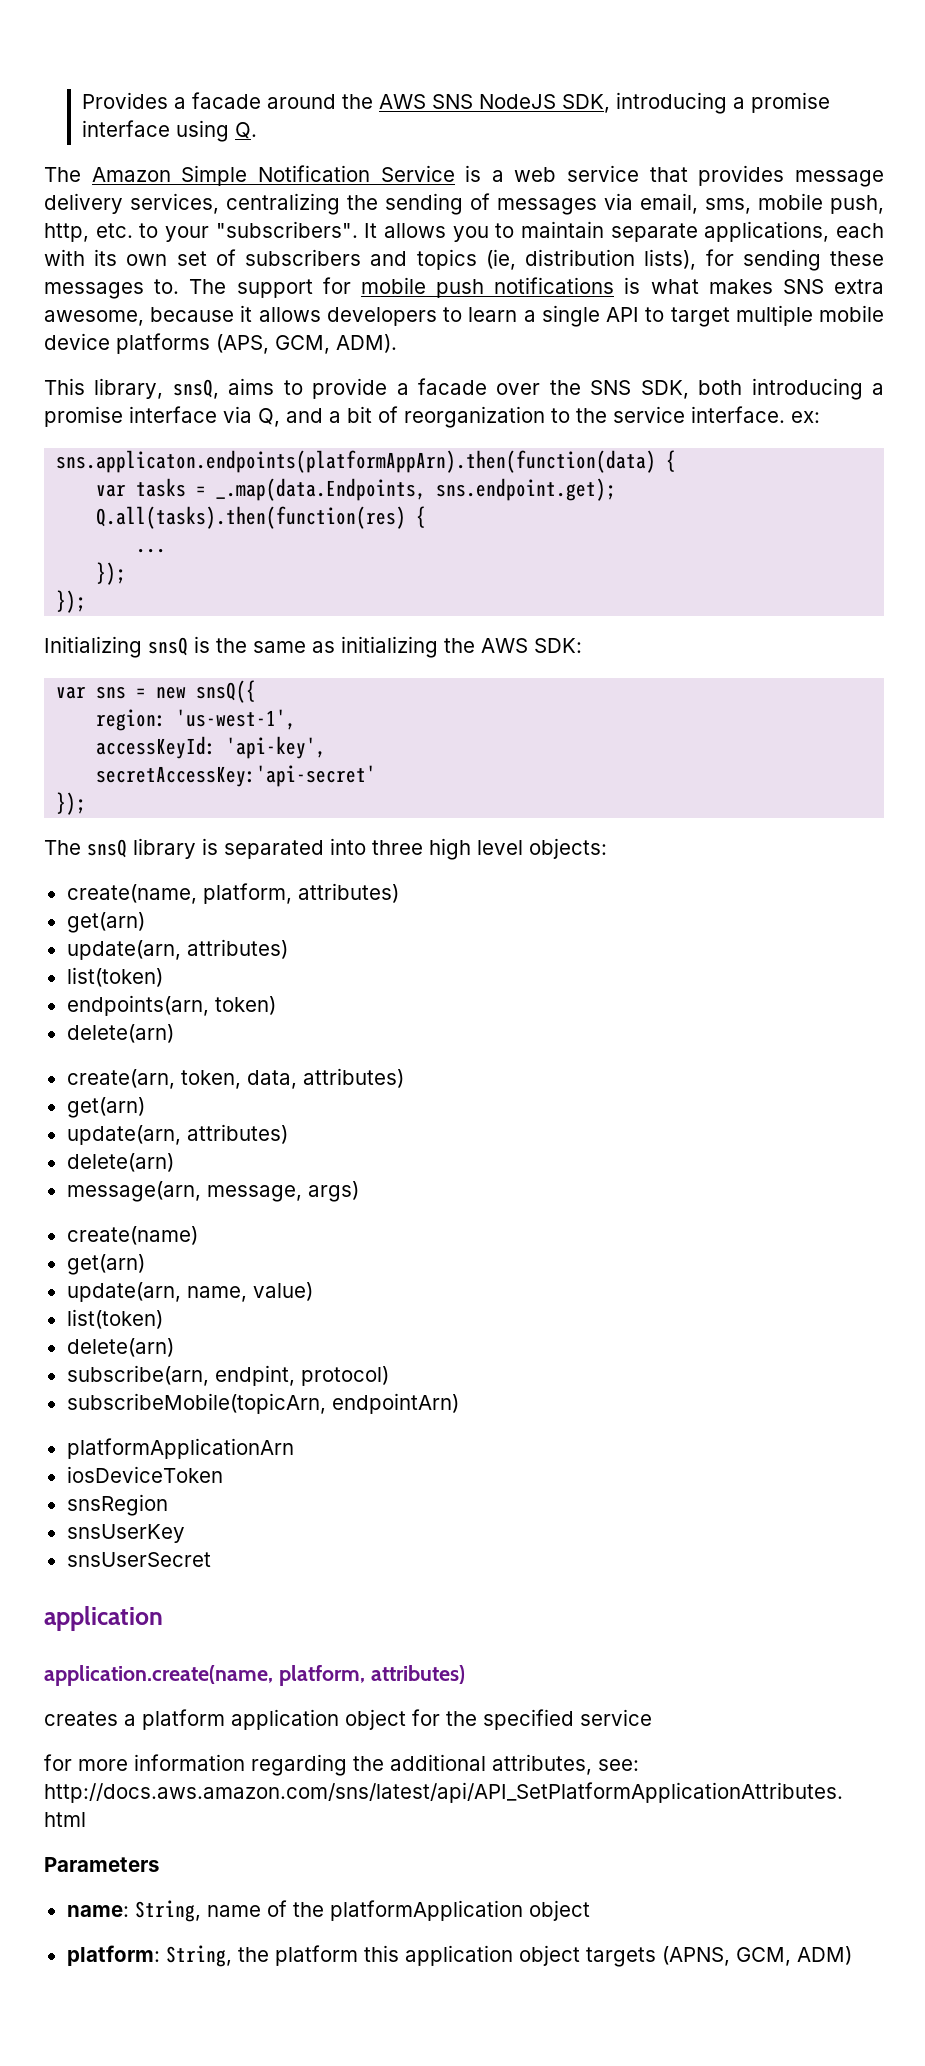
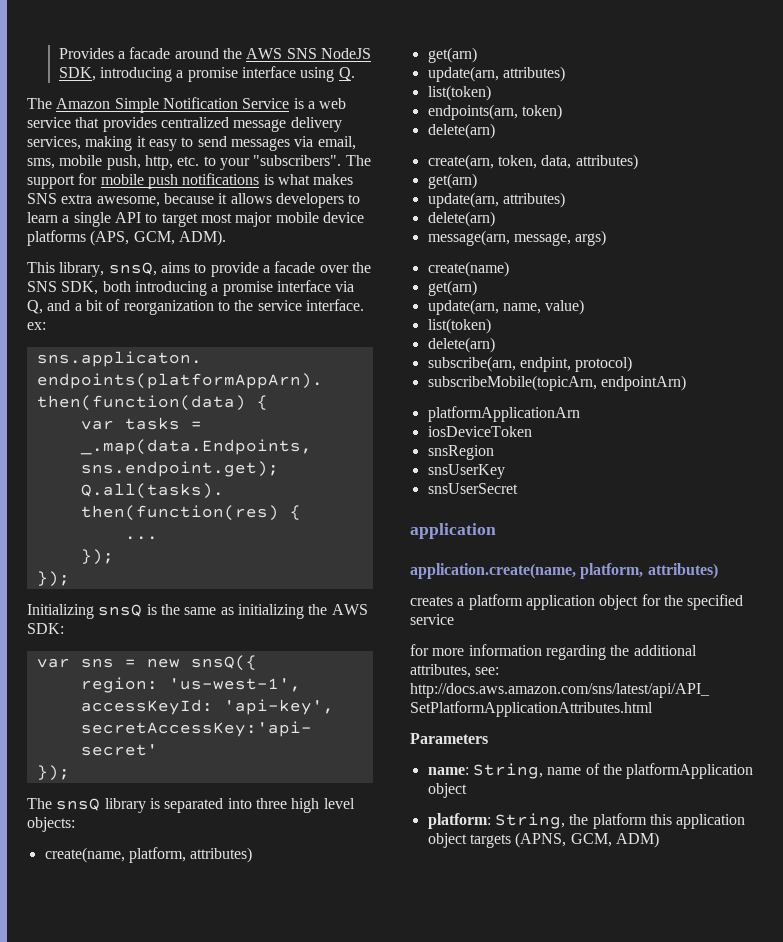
- The Amazon Simple Notification Service is a web service that provides message delivery services, centralizing the sending of messages via email, sms, mobile push, http, etc. to your "subscribers".
+ The Amazon Simple Notification Service is a web service that provides centralized message delivery services, making it easy to send messages via email, sms, mobile push, http, etc. to your "subscribers".
- It allows you to maintain separate applications, each with its own set of subscribers and topics (ie, distribution lists), for sending these messages to.
- The support for mobile push notifications is what makes SNS extra awesome, because it allows developers to learn a single API to target multiple mobile device platforms (APS, GCM, ADM).
+ The support for mobile push notifications is what makes SNS extra awesome, because it allows developers to learn a single API to target most major mobile device platforms (APS, GCM, ADM).

